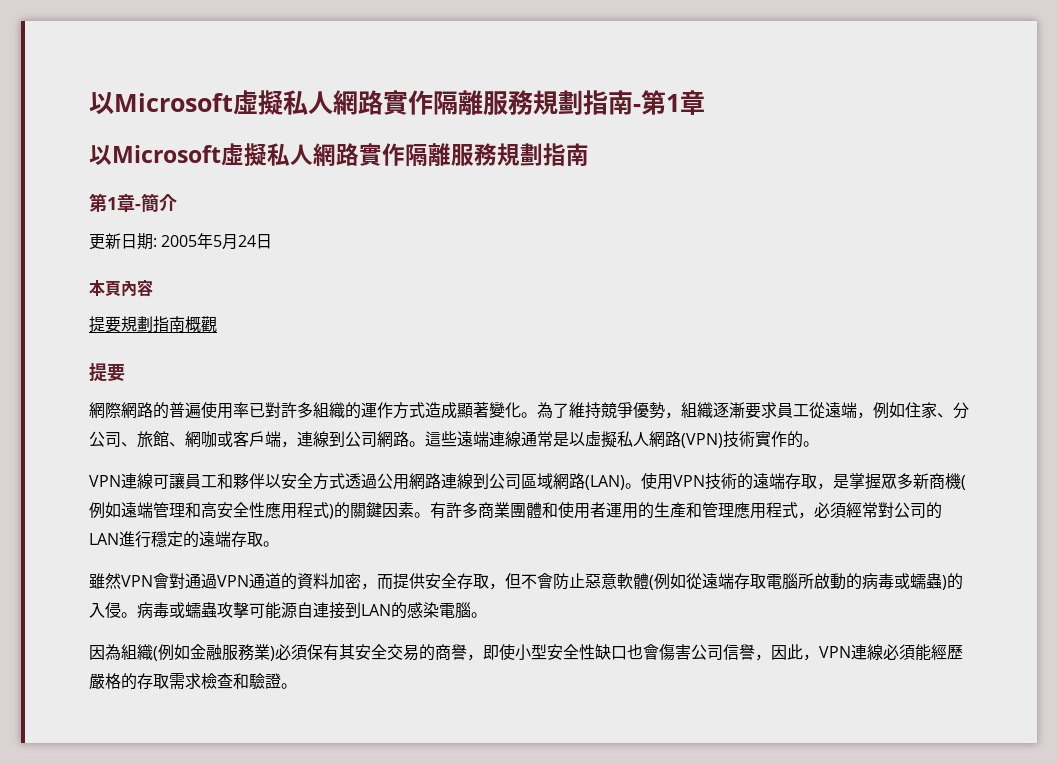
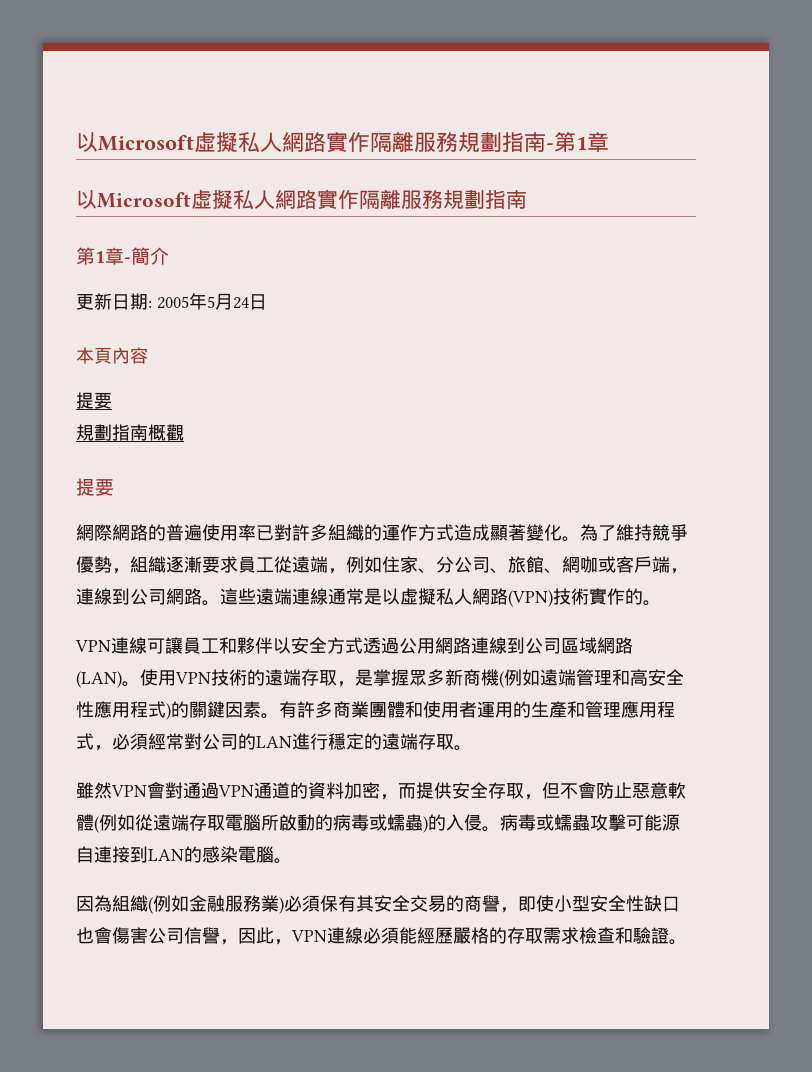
  本頁內容
- 提要規劃指南概觀
+ 提要
+ 規劃指南概觀

